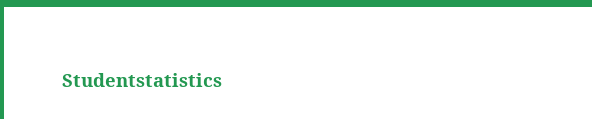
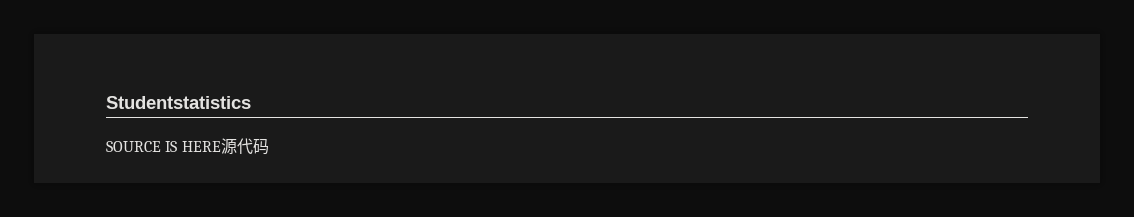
+ SOURCE IS HERE源代码

